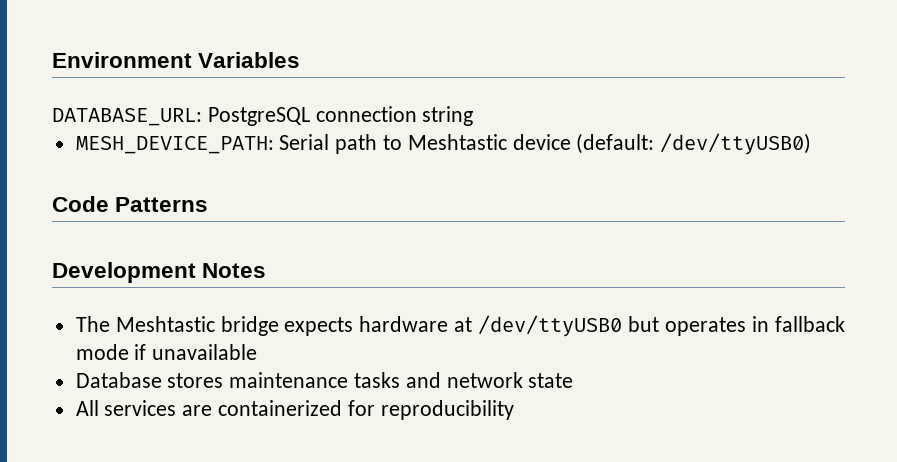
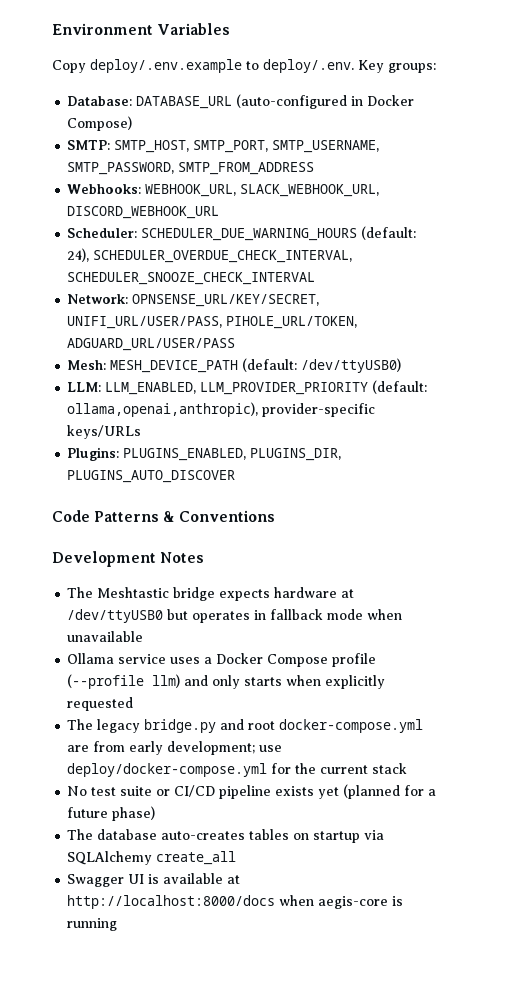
- DATABASE_URL: PostgreSQL connection string
- MESH_DEVICE_PATH: Serial path to Meshtastic device (default: /dev/ttyUSB0)
+ Copy deploy/.env.example to deploy/.env. Key groups:
+ Database: DATABASE_URL (auto-configured in Docker Compose)
+ SMTP: SMTP_HOST, SMTP_PORT, SMTP_USERNAME, SMTP_PASSWORD, SMTP_FROM_ADDRESS
+ Webhooks: WEBHOOK_URL, SLACK_WEBHOOK_URL, DISCORD_WEBHOOK_URL
+ Scheduler: SCHEDULER_DUE_WARNING_HOURS (default: 24), SCHEDULER_OVERDUE_CHECK_INTERVAL, SCHEDULER_SNOOZE_CHECK_INTERVAL
+ Network: OPNSENSE_URL/KEY/SECRET, UNIFI_URL/USER/PASS, PIHOLE_URL/TOKEN, ADGUARD_URL/USER/PASS
+ Mesh: MESH_DEVICE_PATH (default: /dev/ttyUSB0)
+ LLM: LLM_ENABLED, LLM_PROVIDER_PRIORITY (default: ollama,openai,anthropic), provider-specific keys/URLs
+ Plugins: PLUGINS_ENABLED, PLUGINS_DIR, PLUGINS_AUTO_DISCOVER
- Code Patterns
+ Code Patterns & Conventions
- The Meshtastic bridge expects hardware at /dev/ttyUSB0 but operates in fallback mode if unavailable
+ The Meshtastic bridge expects hardware at /dev/ttyUSB0 but operates in fallback mode when unavailable
- Database stores maintenance tasks and network state
- All services are containerized for reproducibility
+ Ollama service uses a Docker Compose profile (--profile llm) and only starts when explicitly requested
+ The legacy bridge.py and root docker-compose.yml are from early development; use deploy/docker-compose.yml for the current stack
+ No test suite or CI/CD pipeline exists yet (planned for a future phase)
+ The database auto-creates tables on startup via SQLAlchemy create_all
+ Swagger UI is available at http://localhost:8000/docs when aegis-core is running

